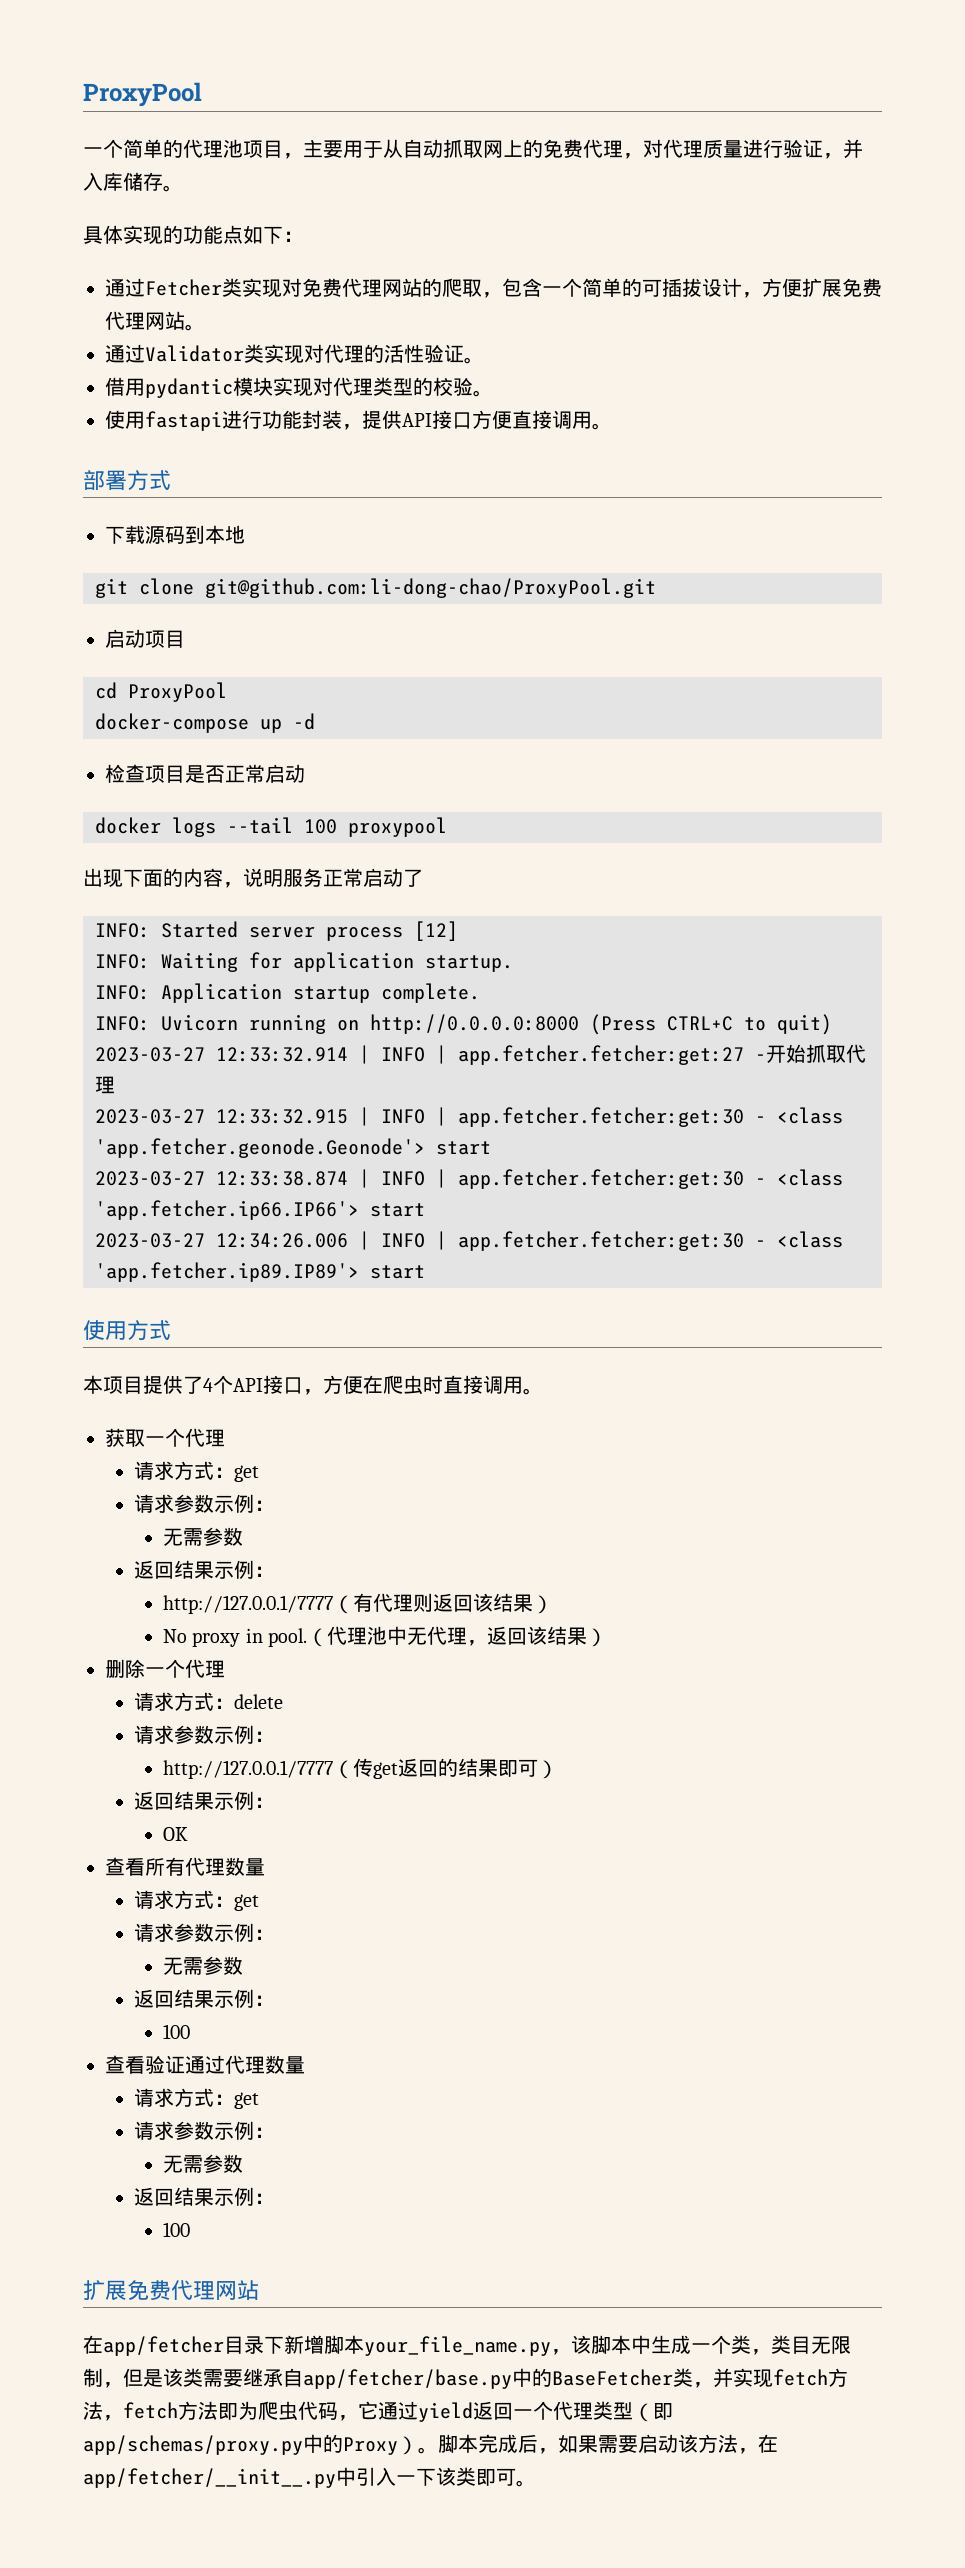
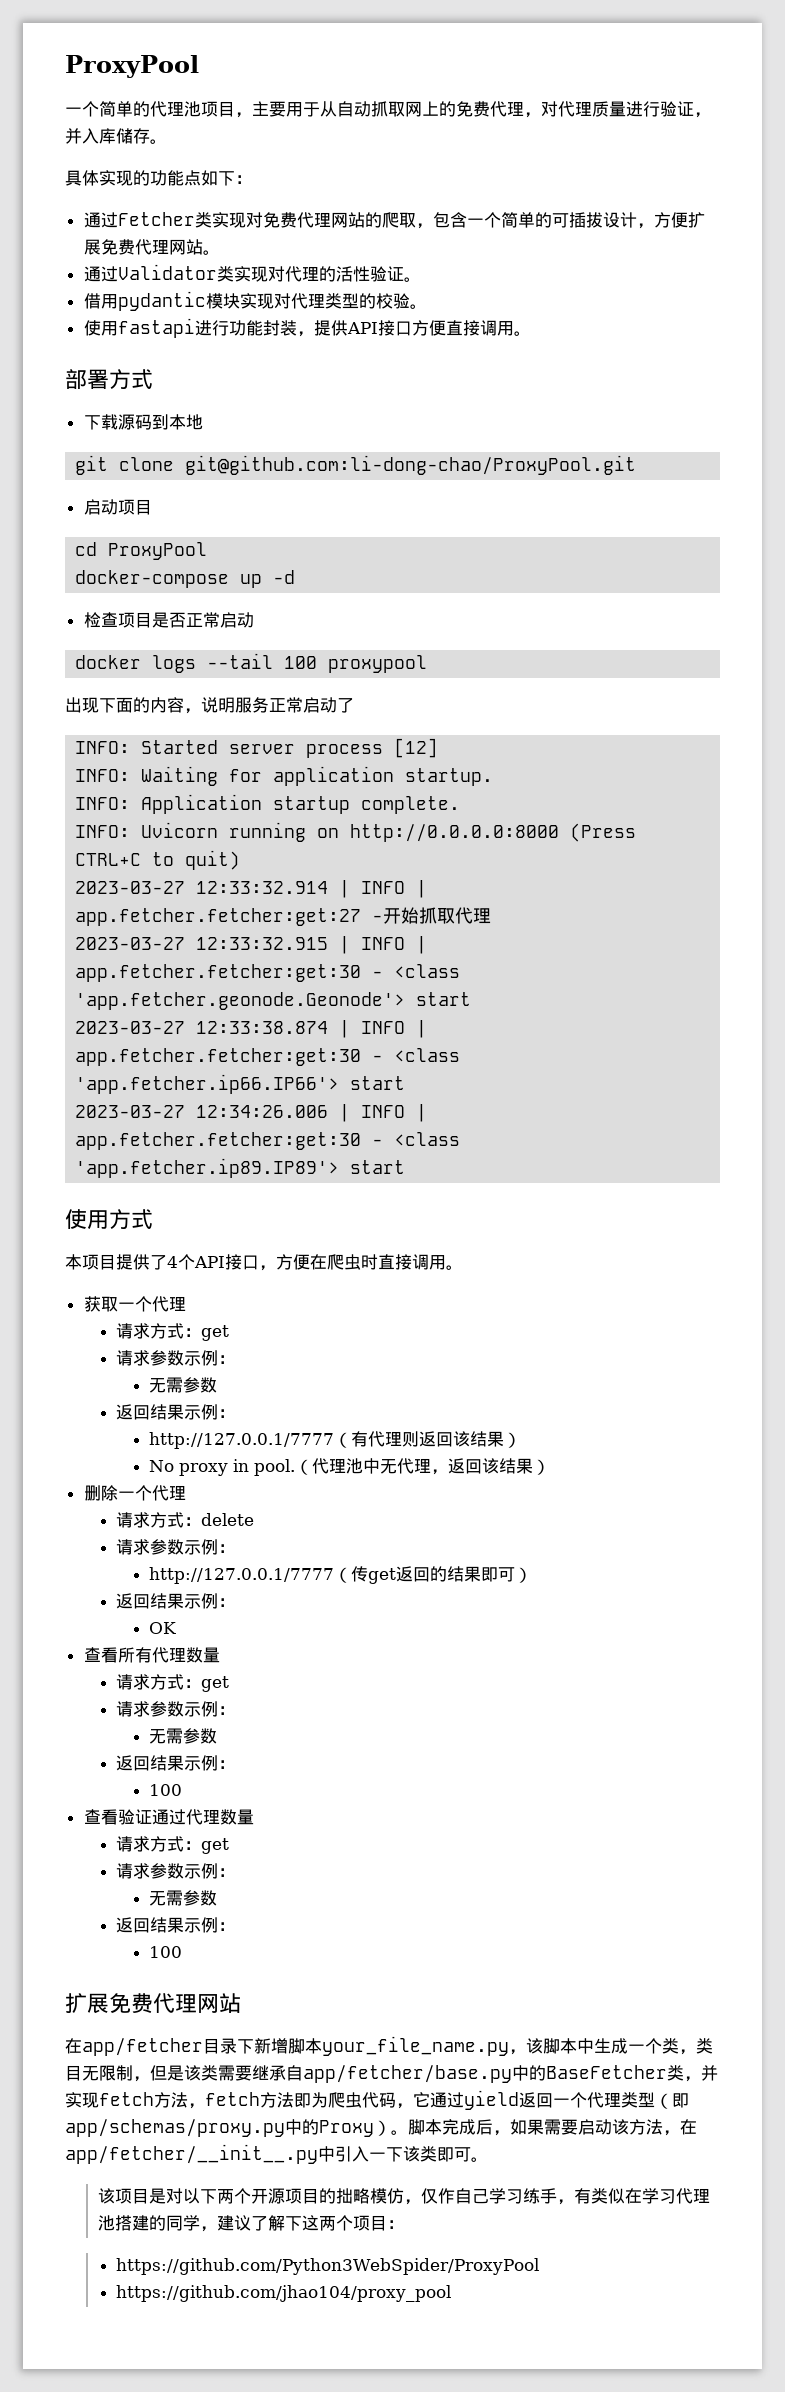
+ 该项目是对以下两个开源项目的拙略模仿，仅作自己学习练手，有类似在学习代理池搭建的同学，建议了解下这两个项目：
+ https://github.com/Python3WebSpider/ProxyPool
+ https://github.com/jhao104/proxy_pool

